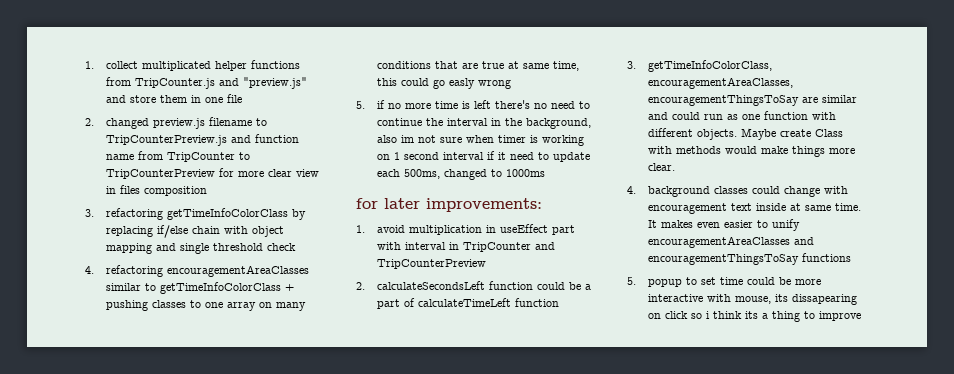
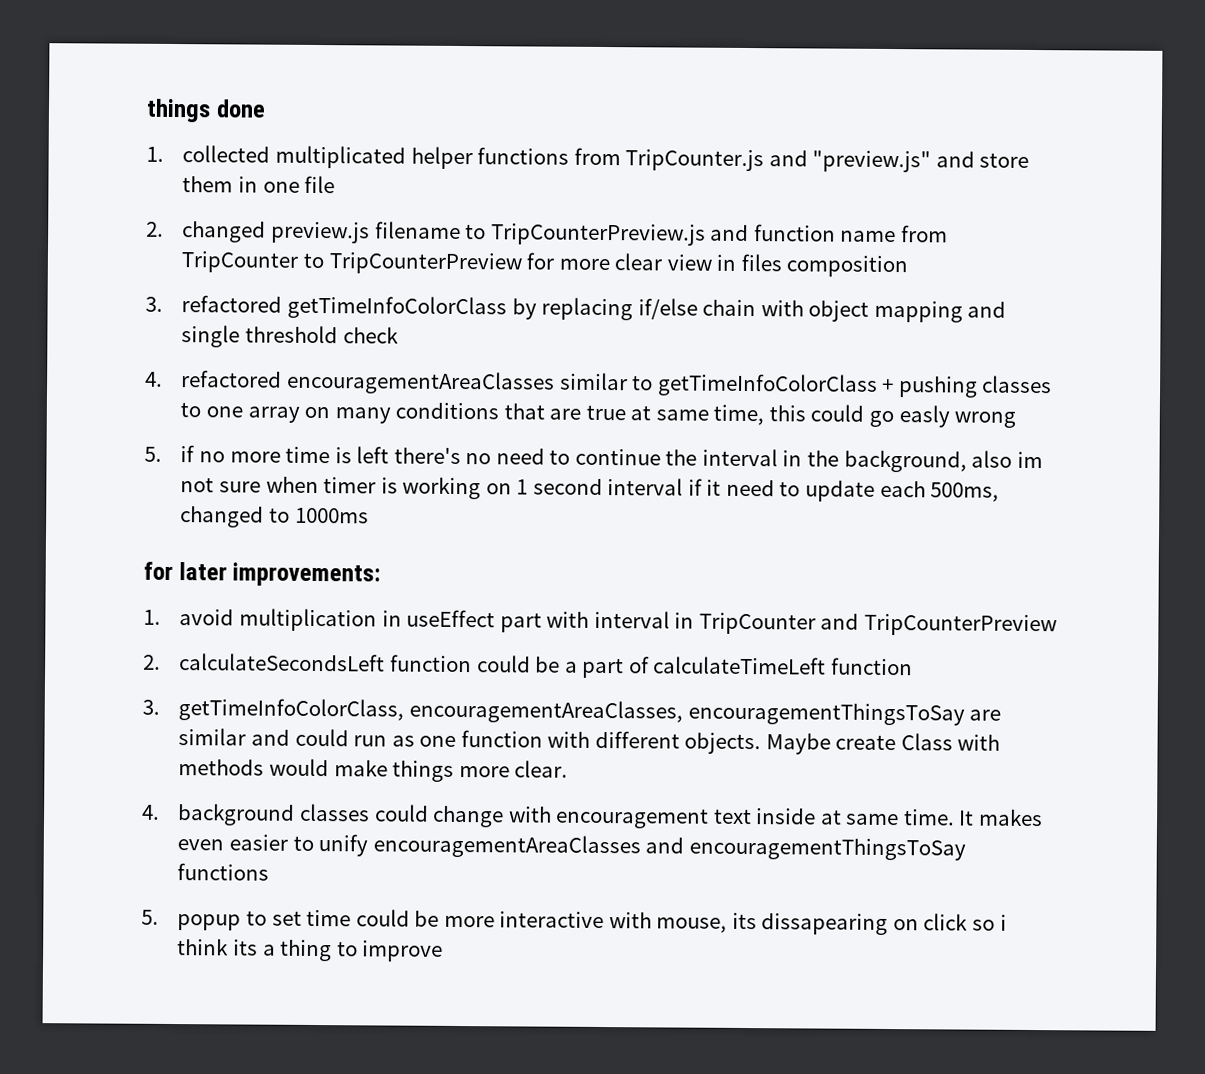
- 1. collect multiplicated helper functions from TripCounter.js and "preview.js" and store them in one file
+ things done
+ 1. collected multiplicated helper functions from TripCounter.js and "preview.js" and store them in one file
- 3. refactoring getTimeInfoColorClass by replacing if/else chain with object mapping and single threshold check
+ 3. refactored getTimeInfoColorClass by replacing if/else chain with object mapping and single threshold check
- 4. refactoring encouragementAreaClasses similar to getTimeInfoColorClass + pushing classes to one array on many conditions that are true at same time, this could go easly wrong
+ 4. refactored encouragementAreaClasses similar to getTimeInfoColorClass + pushing classes to one array on many conditions that are true at same time, this could go easly wrong

